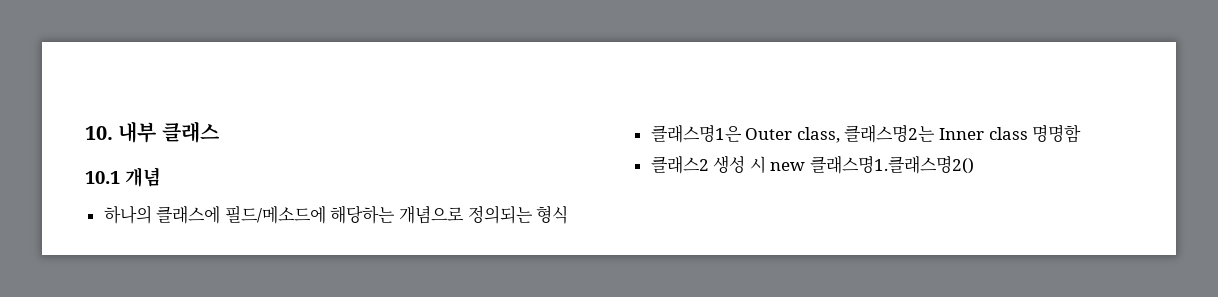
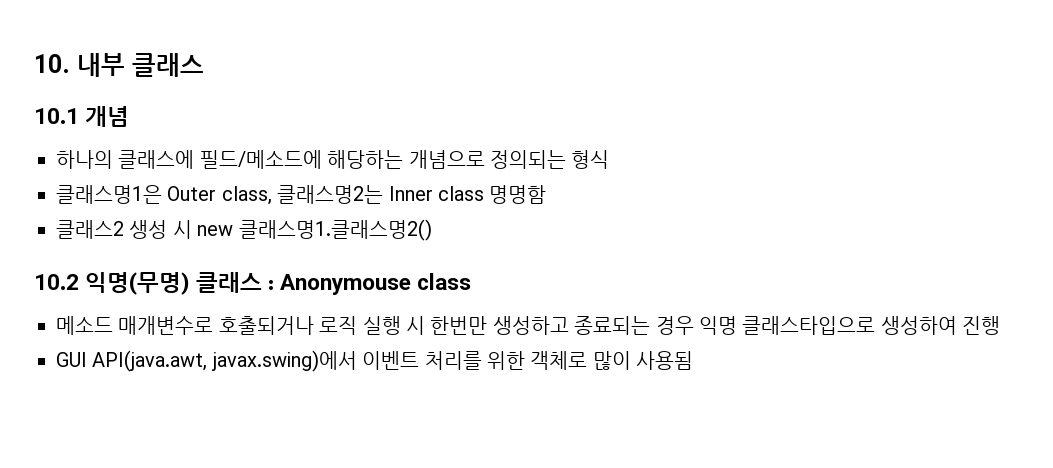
+ 10.2 익명(무명) 클래스 : Anonymouse class
+ 메소드 매개변수로 호출되거나 로직 실행 시 한번만 생성하고 종료되는 경우 익명 클래스타입으로 생성하여 진행
+ GUI API(java.awt, javax.swing)에서 이벤트 처리를 위한 객체로 많이 사용됨

